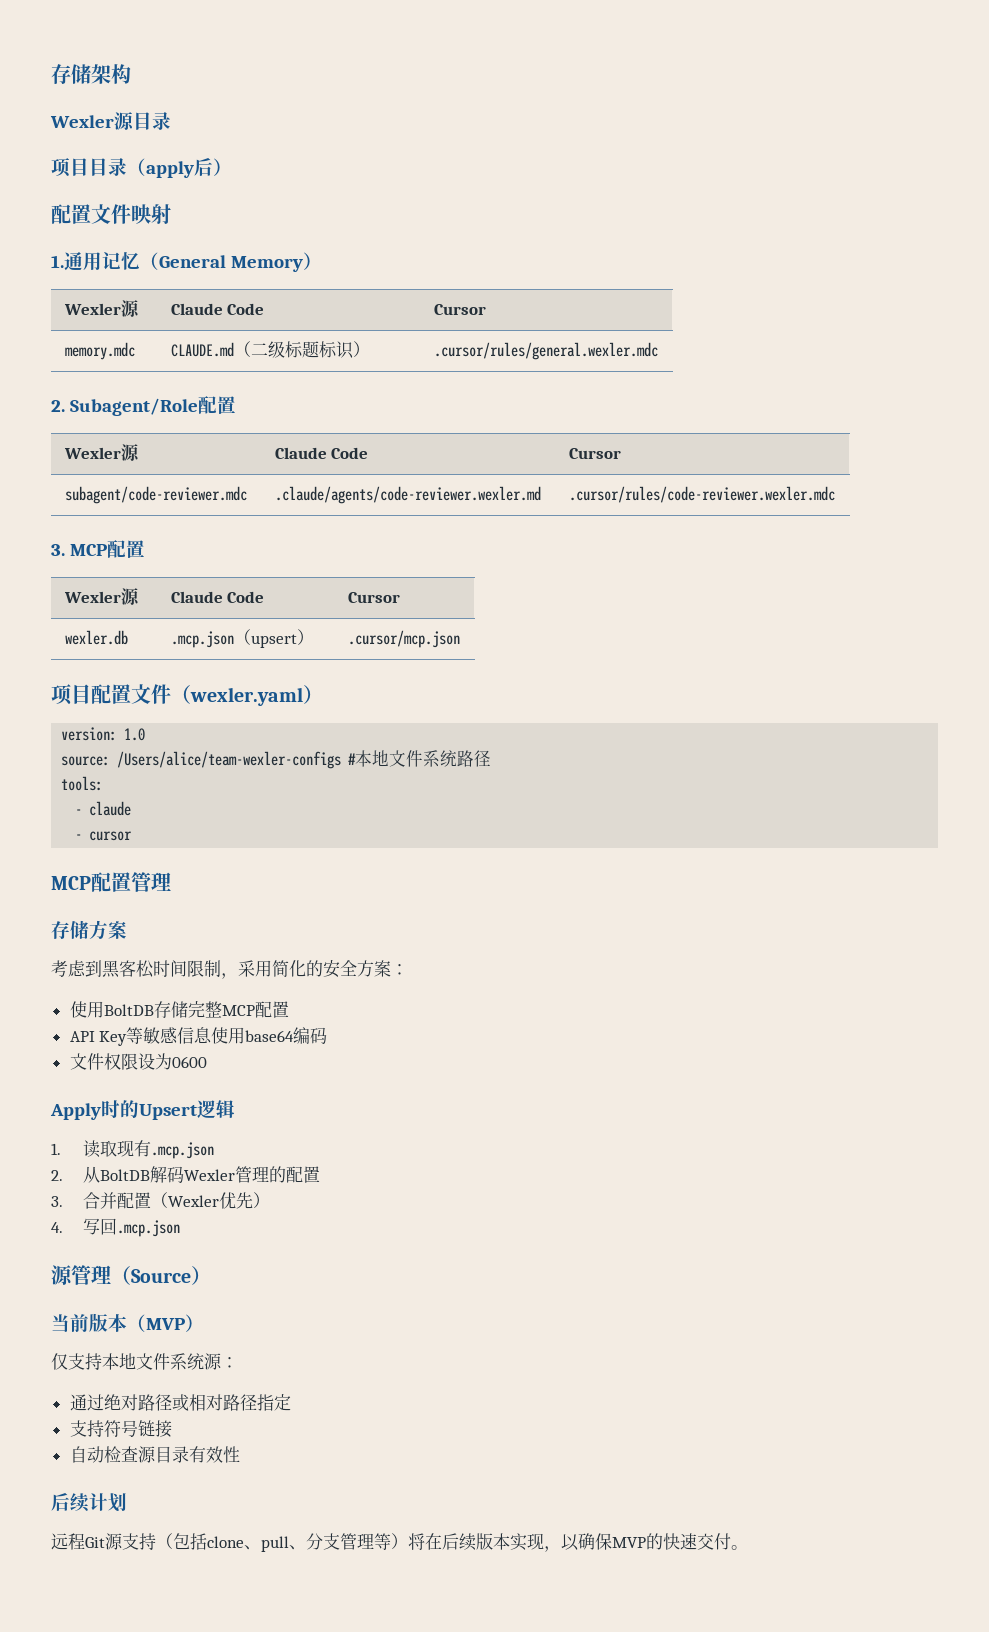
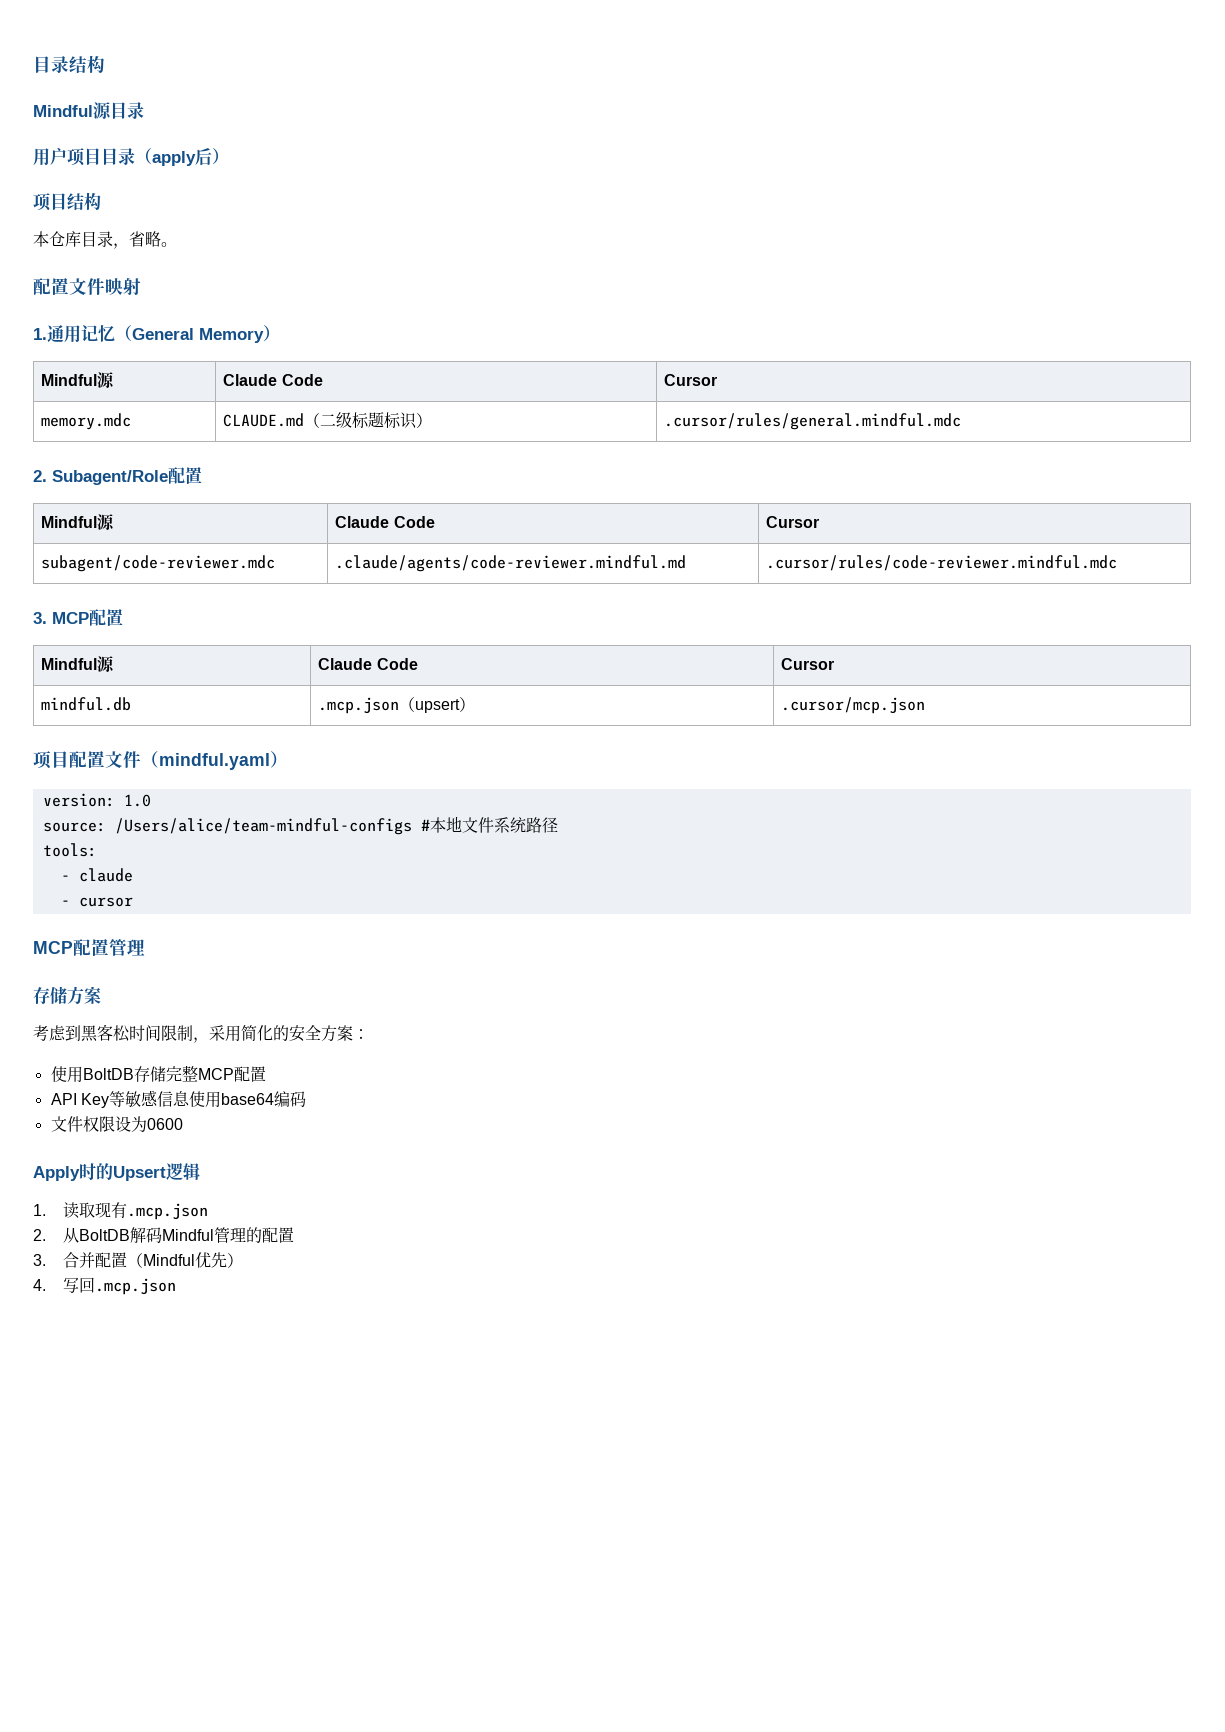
- 存储架构
- Wexler源目录
+ 目录结构
+ Mindful源目录
- 项目目录（apply后）
+ 用户项目目录（apply后）
+ 项目结构
+ 本仓库目录，省略。
  1.通用记忆（General Memory）
- Wexler源 | Claude Code | Cursor
+ Mindful源 | Claude Code | Cursor
- memory.mdc | CLAUDE.md（二级标题标识） | .cursor/rules/general.wexler.mdc
+ memory.mdc | CLAUDE.md（二级标题标识） | .cursor/rules/general.mindful.mdc
  2. Subagent/Role配置
- Wexler源 | Claude Code | Cursor
+ Mindful源 | Claude Code | Cursor
- subagent/code-reviewer.mdc | .claude/agents/code-reviewer.wexler.md | .cursor/rules/code-reviewer.wexler.mdc
+ subagent/code-reviewer.mdc | .claude/agents/code-reviewer.mindful.md | .cursor/rules/code-reviewer.mindful.mdc
  3. MCP配置
- Wexler源 | Claude Code | Cursor
- wexler.db | .mcp.json（upsert） | .cursor/mcp.json
+ Mindful源 | Claude Code | Cursor
+ mindful.db | .mcp.json（upsert） | .cursor/mcp.json
- 项目配置文件（wexler.yaml）
+ 项目配置文件（mindful.yaml）
- source: /Users/alice/team-wexler-configs #本地文件系统路径
+ source: /Users/alice/team-mindful-configs #本地文件系统路径
- 2.从BoltDB解码Wexler管理的配置
+ 2.从BoltDB解码Mindful管理的配置
- 3.合并配置（Wexler优先）
+ 3.合并配置（Mindful优先）
- 源管理（Source）
- 当前版本（MVP）
- 仅支持本地文件系统源：
- 通过绝对路径或相对路径指定
- 支持符号链接
- 自动检查源目录有效性
- 后续计划
- 远程Git源支持（包括clone、pull、分支管理等）将在后续版本实现，以确保MVP的快速交付。

